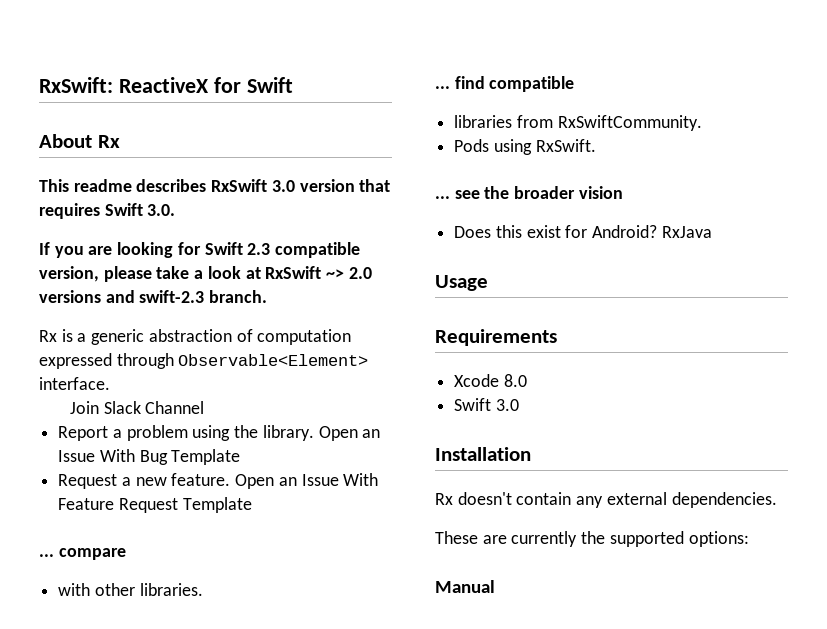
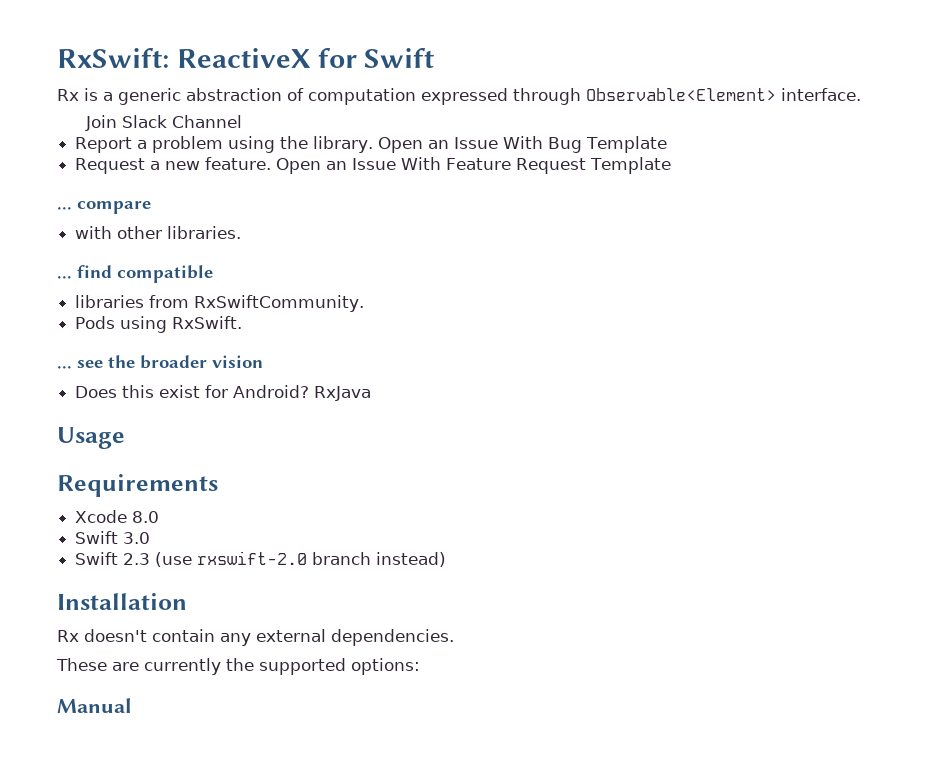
- About Rx
- This readme describes RxSwift 3.0 version that requires Swift 3.0.
- If you are looking for Swift 2.3 compatible version, please take a look at RxSwift ~> 2.0 versions and swift-2.3 branch.
+ Swift 2.3 (use rxswift-2.0 branch instead)

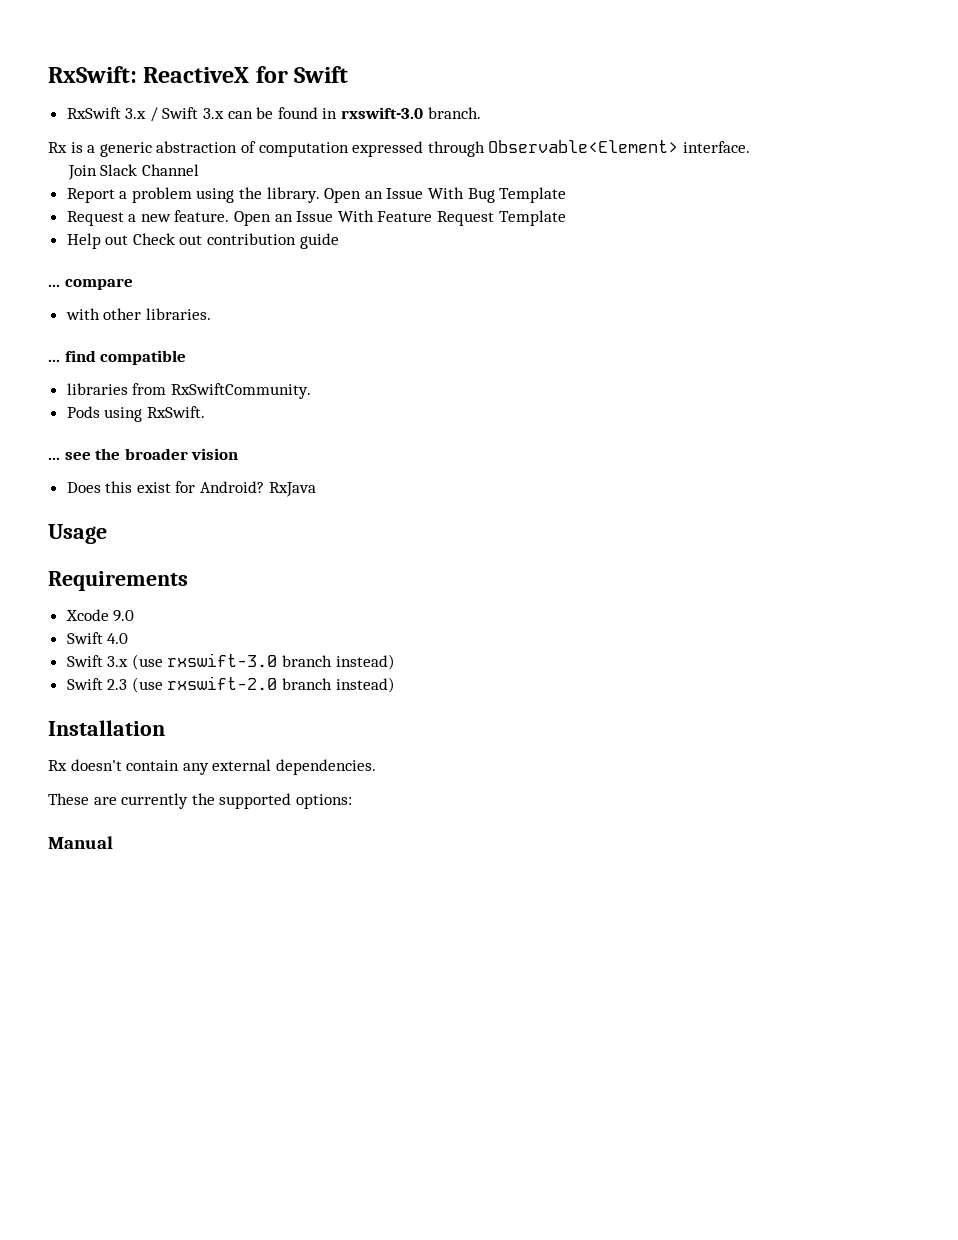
+ RxSwift 3.x / Swift 3.x can be found in rxswift-3.0 branch.
+ Help out Check out contribution guide
- Xcode 8.0
- Swift 3.0
+ Xcode 9.0
+ Swift 4.0
+ Swift 3.x (use rxswift-3.0 branch instead)

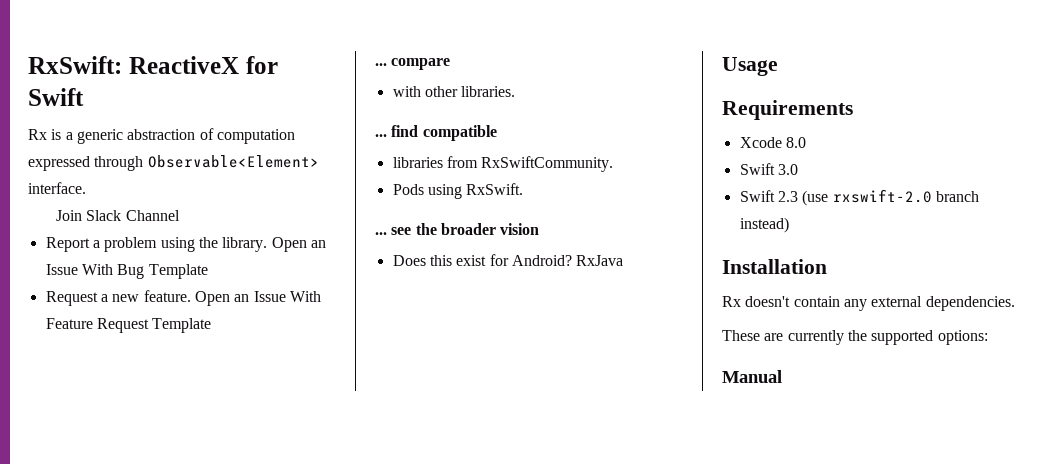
- RxSwift 3.x / Swift 3.x can be found in rxswift-3.0 branch.
- Help out Check out contribution guide
- Xcode 9.0
- Swift 4.0
- Swift 3.x (use rxswift-3.0 branch instead)
+ Xcode 8.0
+ Swift 3.0

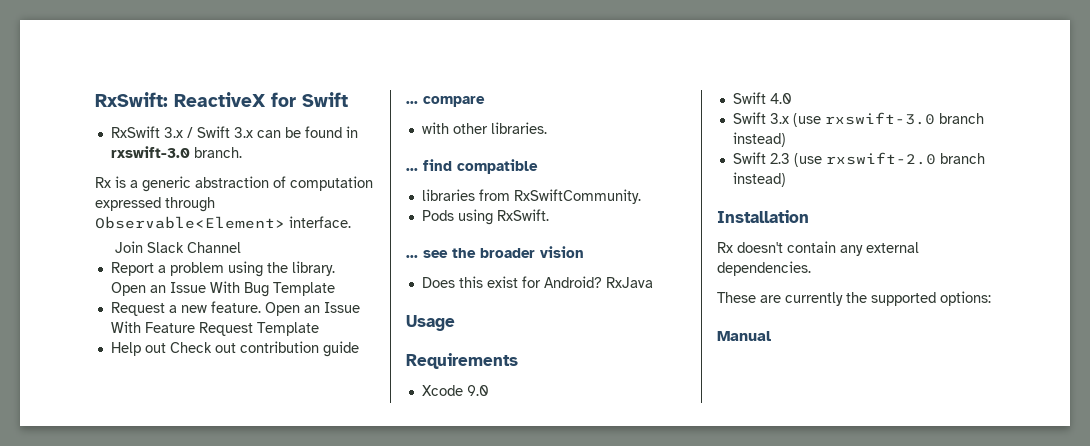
+ RxSwift 3.x / Swift 3.x can be found in rxswift-3.0 branch.
+ Help out Check out contribution guide
- Xcode 8.0
- Swift 3.0
+ Xcode 9.0
+ Swift 4.0
+ Swift 3.x (use rxswift-3.0 branch instead)

